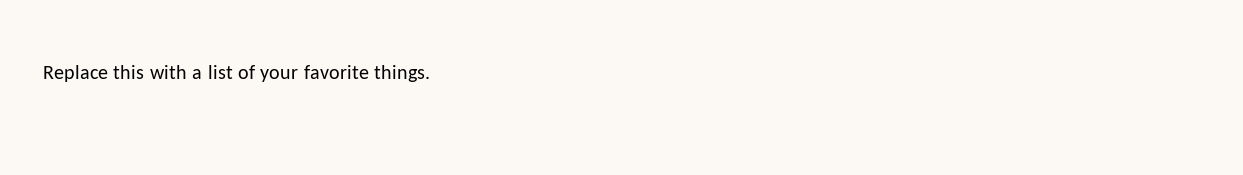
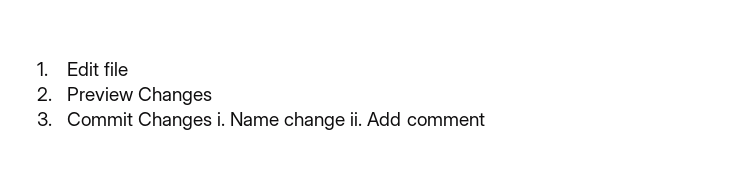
- Replace this with a list of your favorite things.
+ 1. Edit file
+ 2. Preview Changes
+ 3. Commit Changes i. Name change ii. Add comment

